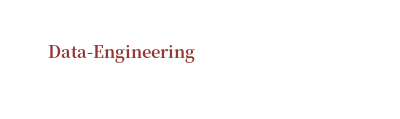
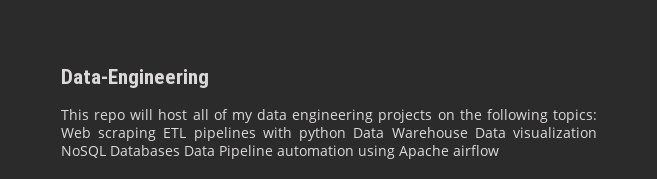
+ This repo will host all of my data engineering projects on the following topics: Web scraping ETL pipelines with python Data Warehouse Data visualization NoSQL Databases Data Pipeline automation using Apache airflow

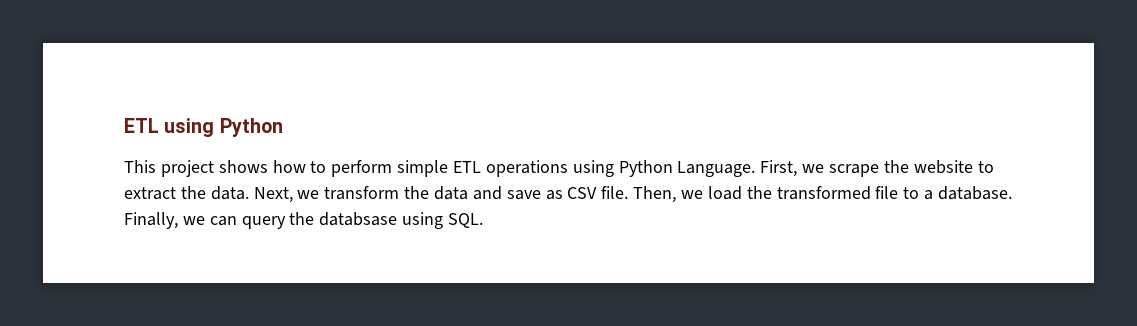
- Data-Engineering
- This repo will host all of my data engineering projects on the following topics: Web scraping ETL pipelines with python Data Warehouse Data visualization NoSQL Databases Data Pipeline automation using Apache airflow
+ ETL using Python
+ This project shows how to perform simple ETL operations using Python Language. First, we scrape the website to extract the data. Next, we transform the data and save as CSV file. Then, we load the transformed file to a database. Finally, we can query the databsase using SQL.

